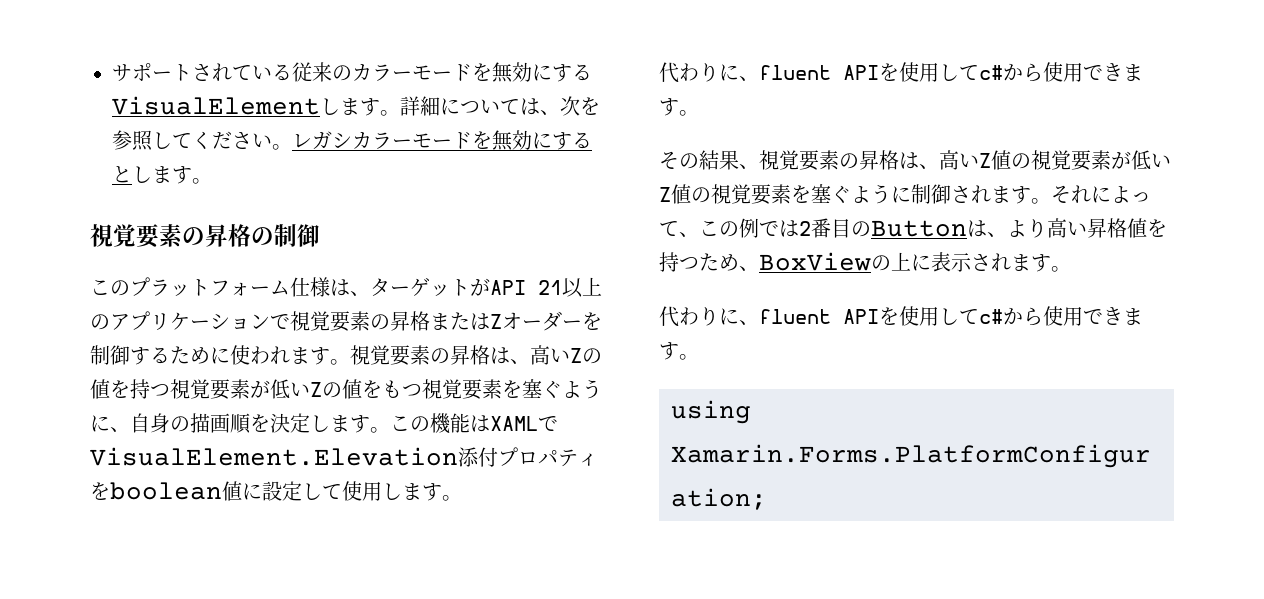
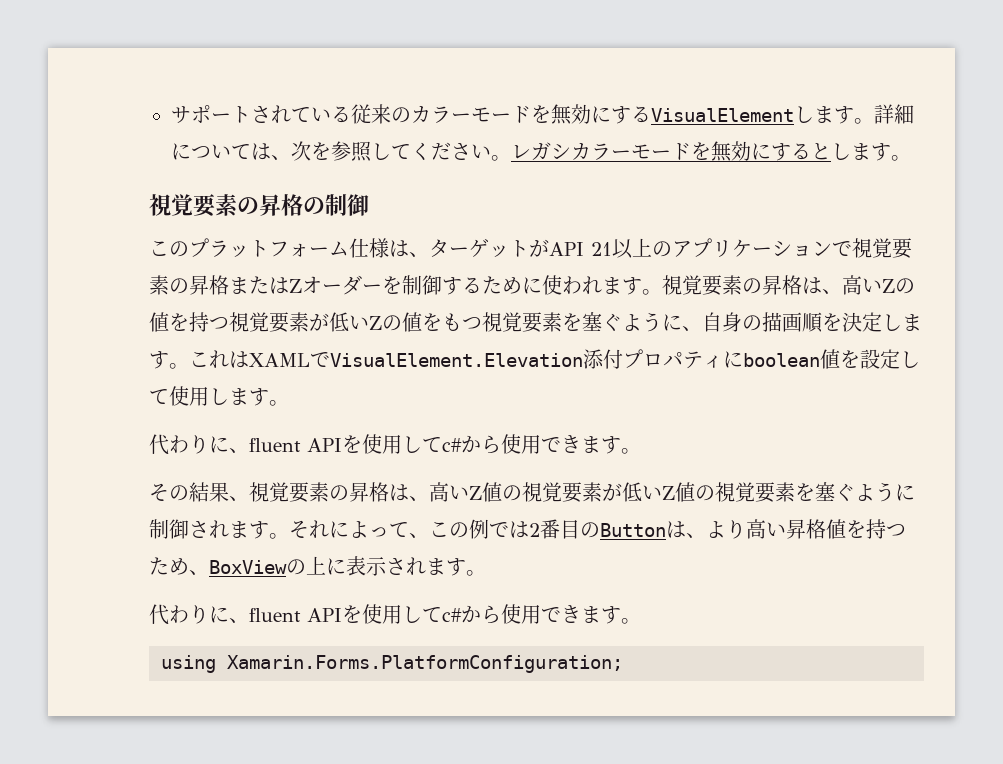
- この機能はXAMLでVisualElement.Elevation添付プロパティをboolean値に設定して使用します。
+ これはXAMLでVisualElement.Elevation添付プロパティにboolean値を設定して使用します。

